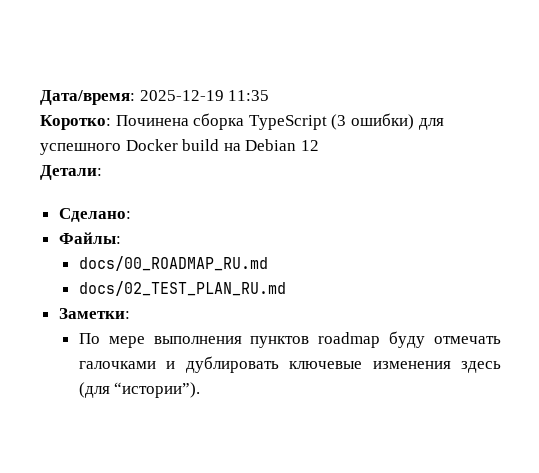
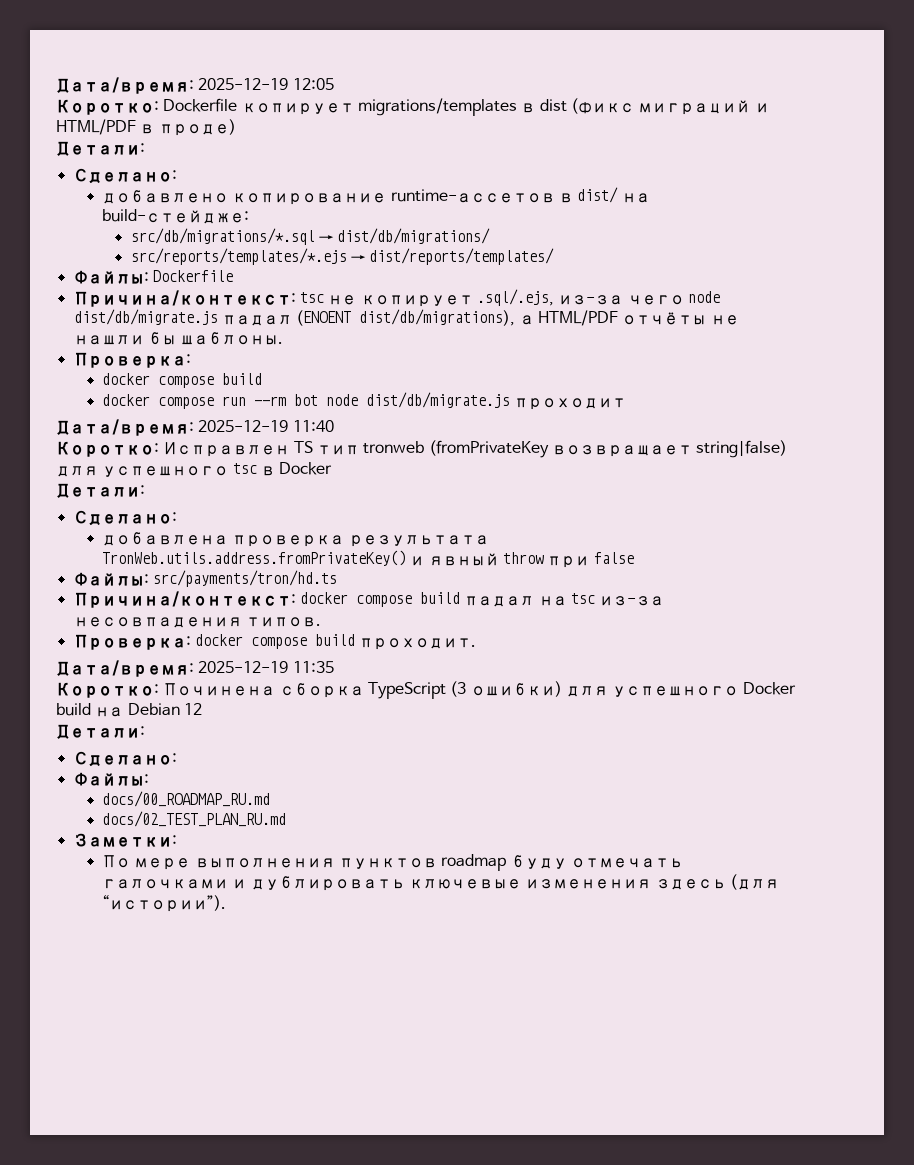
+ Дата/время: 2025-12-19 12:05
+ Коротко: Dockerfile копирует migrations/templates в dist (фикс миграций и HTML/PDF в проде)
+ Детали:
+ Сделано:
+ добавлено копирование runtime-ассетов в dist/ на build-стейдже:
+ src/db/migrations/*.sql → dist/db/migrations/
+ src/reports/templates/*.ejs → dist/reports/templates/
+ Файлы: Dockerfile
+ Причина/контекст: tsc не копирует .sql/.ejs, из-за чего node dist/db/migrate.js падал (ENOENT dist/db/migrations), а HTML/PDF отчёты не нашли бы шаблоны.
+ Проверка:
+ docker compose build
+ docker compose run --rm bot node dist/db/migrate.js проходит
+ Дата/время: 2025-12-19 11:40
+ Коротко: Исправлен TS тип tronweb (fromPrivateKey возвращает string|false) для успешного tsc в Docker
+ Детали:
+ Сделано:
+ добавлена проверка результата TronWeb.utils.address.fromPrivateKey() и явный throw при false
+ Файлы: src/payments/tron/hd.ts
+ Причина/контекст: docker compose build падал на tsc из-за несовпадения типов.
+ Проверка: docker compose build проходит.

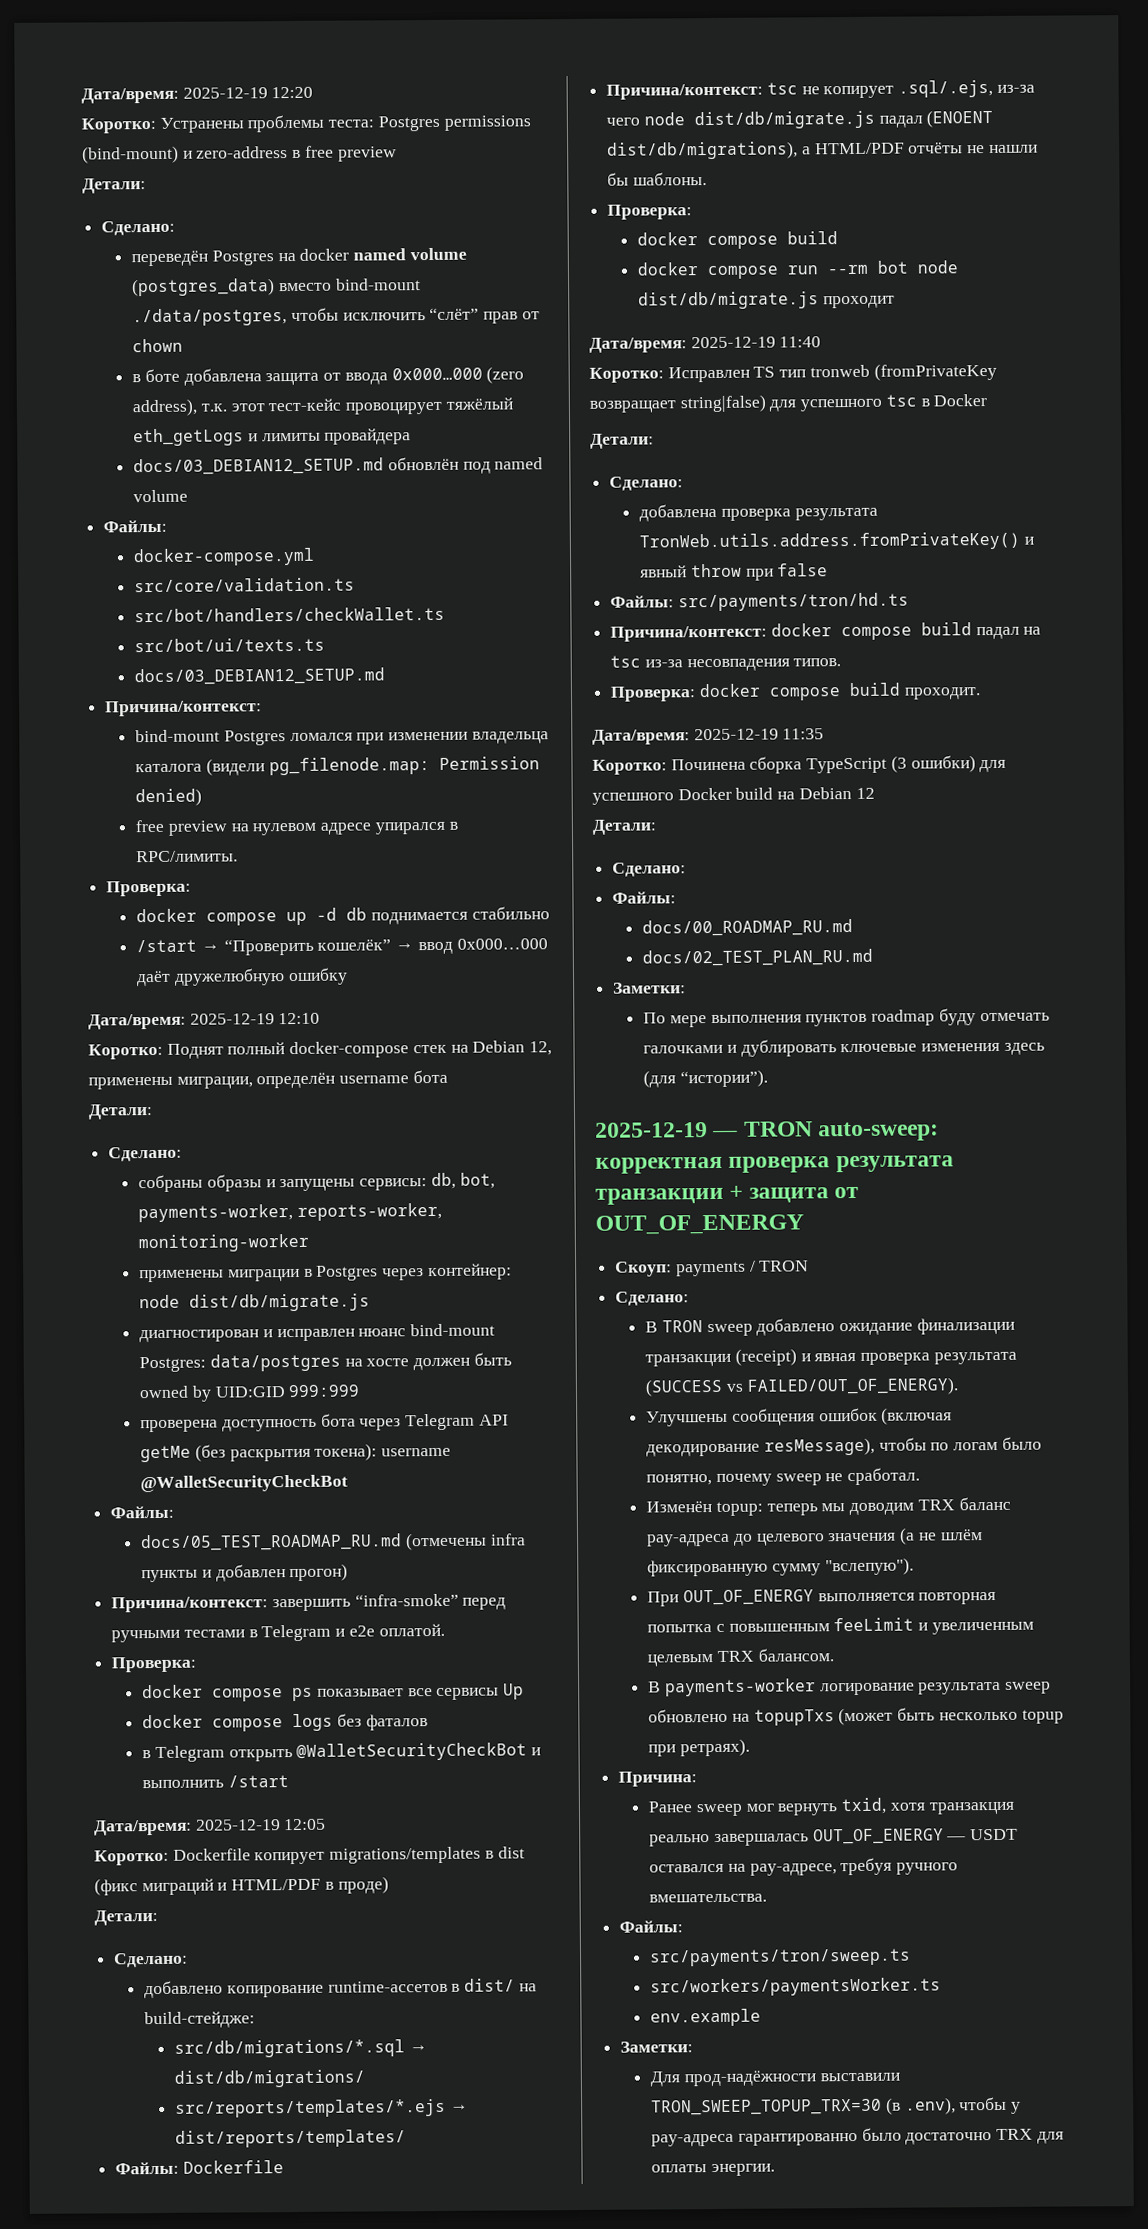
+ Дата/время: 2025-12-19 12:20
+ Коротко: Устранены проблемы теста: Postgres permissions (bind-mount) и zero-address в free preview
+ Детали:
+ Сделано:
+ переведён Postgres на docker named volume (postgres_data) вместо bind-mount ./data/postgres, чтобы исключить “слёт” прав от chown
+ в боте добавлена защита от ввода 0x000…000 (zero address), т.к. этот тест-кейс провоцирует тяжёлый eth_getLogs и лимиты провайдера
+ docs/03_DEBIAN12_SETUP.md обновлён под named volume
+ Файлы:
+ docker-compose.yml
+ src/core/validation.ts
+ src/bot/handlers/checkWallet.ts
+ src/bot/ui/texts.ts
+ docs/03_DEBIAN12_SETUP.md
+ Причина/контекст:
+ bind-mount Postgres ломался при изменении владельца каталога (видели pg_filenode.map: Permission denied)
+ free preview на нулевом адресе упирался в RPC/лимиты.
+ Проверка:
+ docker compose up -d db поднимается стабильно
+ /start → “Проверить кошелёк” → ввод 0x000…000 даёт дружелюбную ошибку
+ Дата/время: 2025-12-19 12:10
+ Коротко: Поднят полный docker-compose стек на Debian 12, применены миграции, определён username бота
+ Детали:
+ Сделано:
+ собраны образы и запущены сервисы: db, bot, payments-worker, reports-worker, monitoring-worker
+ применены миграции в Postgres через контейнер: node dist/db/migrate.js
+ диагностирован и исправлен нюанс bind-mount Postgres: data/postgres на хосте должен быть owned by UID:GID 999:999
+ проверена доступность бота через Telegram API getMe (без раскрытия токена): username @WalletSecurityCheckBot
+ Файлы:
+ docs/05_TEST_ROADMAP_RU.md (отмечены infra пункты и добавлен прогон)
+ Причина/контекст: завершить “infra-smoke” перед ручными тестами в Telegram и e2e оплатой.
+ Проверка:
+ docker compose ps показывает все сервисы Up
+ docker compose logs без фаталов
+ в Telegram открыть @WalletSecurityCheckBot и выполнить /start
+ 2025-12-19 — TRON auto-sweep: корректная проверка результата транзакции + защита от OUT_OF_ENERGY
+ Скоуп: payments / TRON
+ Сделано:
+ В TRON sweep добавлено ожидание финализации транзакции (receipt) и явная проверка результата (SUCCESS vs FAILED/OUT_OF_ENERGY).
+ Улучшены сообщения ошибок (включая декодирование resMessage), чтобы по логам было понятно, почему sweep не сработал.
+ Изменён topup: теперь мы доводим TRX баланс pay-адреса до целевого значения (а не шлём фиксированную сумму "вслепую").
+ При OUT_OF_ENERGY выполняется повторная попытка с повышенным feeLimit и увеличенным целевым TRX балансом.
+ В payments-worker логирование результата sweep обновлено на topupTxs (может быть несколько topup при ретраях).
+ Причина:
+ Ранее sweep мог вернуть txid, хотя транзакция реально завершалась OUT_OF_ENERGY — USDT оставался на pay-адресе, требуя ручного вмешательства.
+ Файлы:
+ src/payments/tron/sweep.ts
+ src/workers/paymentsWorker.ts
+ env.example
+ Заметки:
+ Для прод-надёжности выставили TRON_SWEEP_TOPUP_TRX=30 (в .env), чтобы у pay-адреса гарантированно было достаточно TRX для оплаты энергии.

